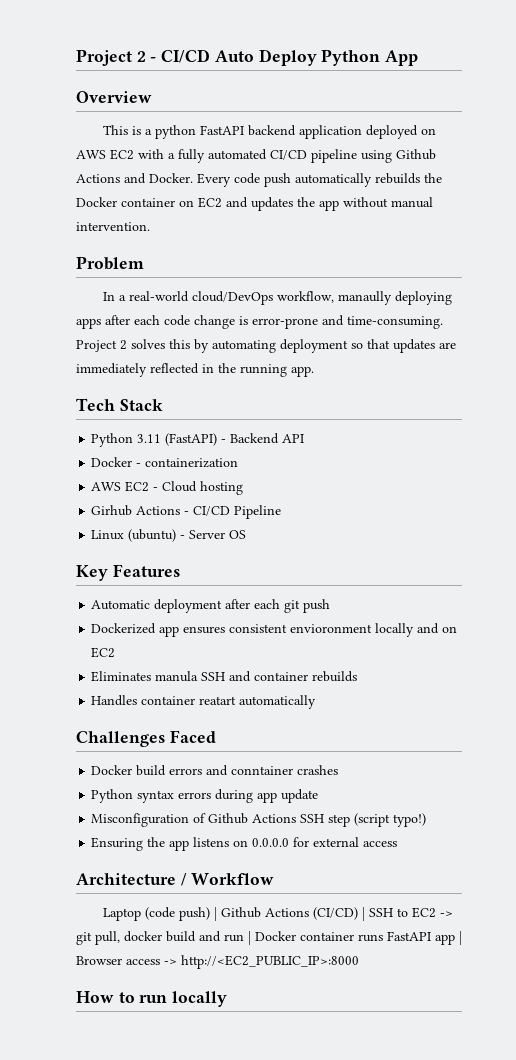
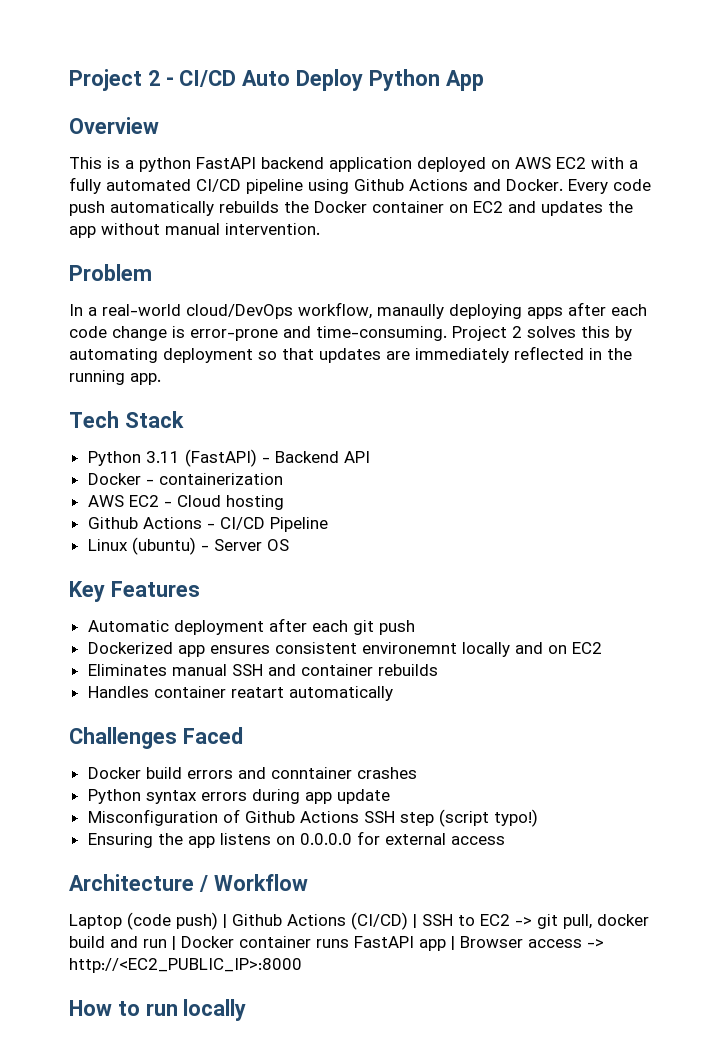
- Girhub Actions - CI/CD Pipeline
+ Github Actions - CI/CD Pipeline
- Dockerized app ensures consistent envioronment locally and on EC2
+ Dockerized app ensures consistent environemnt locally and on EC2
- Eliminates manula SSH and container rebuilds
+ Eliminates manual SSH and container rebuilds

